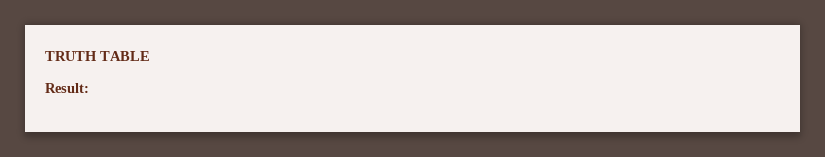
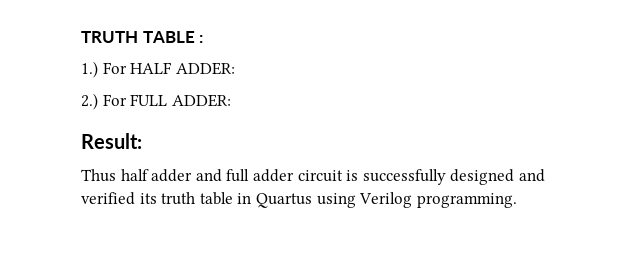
- TRUTH TABLE
+ TRUTH TABLE :
+ 1.) For HALF ADDER:
+ 2.) For FULL ADDER:
  Result:
+ Thus half adder and full adder circuit is successfully designed and verified its truth table in Quartus using Verilog programming.

